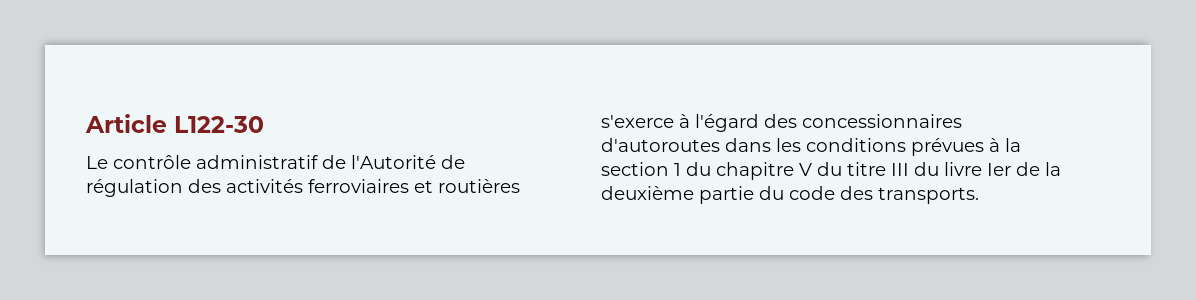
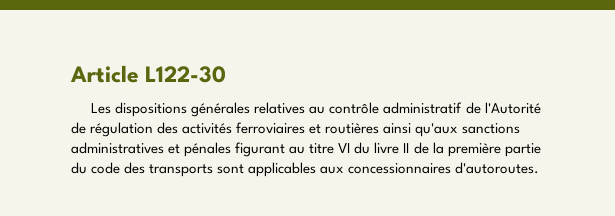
- Le contrôle administratif de l'Autorité de régulation des activités ferroviaires et routières s'exerce à l'égard des concessionnaires d'autoroutes dans les conditions prévues à la section 1 du chapitre V du titre III du livre Ier de la deuxième partie du code des transports.
+ Les dispositions générales relatives au contrôle administratif de l'Autorité de régulation des activités ferroviaires et routières ainsi qu'aux sanctions administratives et pénales figurant au titre VI du livre II de la première partie du code des transports sont applicables aux concessionnaires d'autoroutes.

